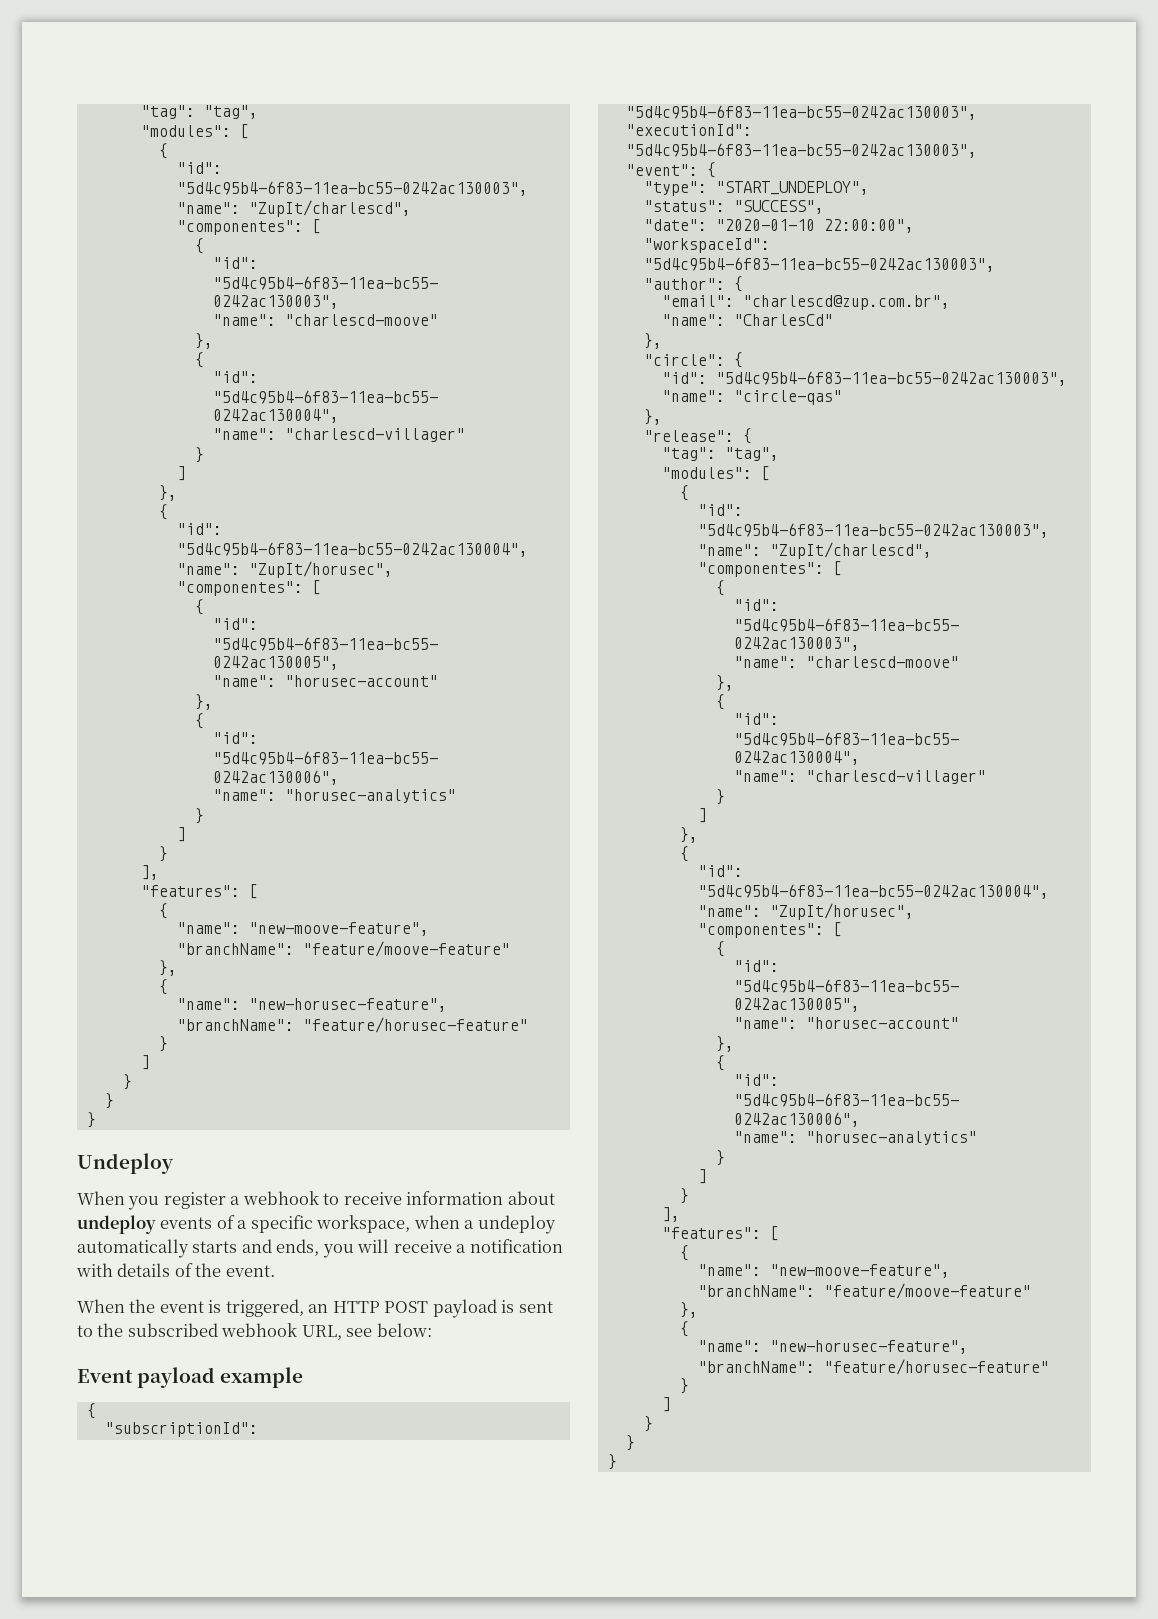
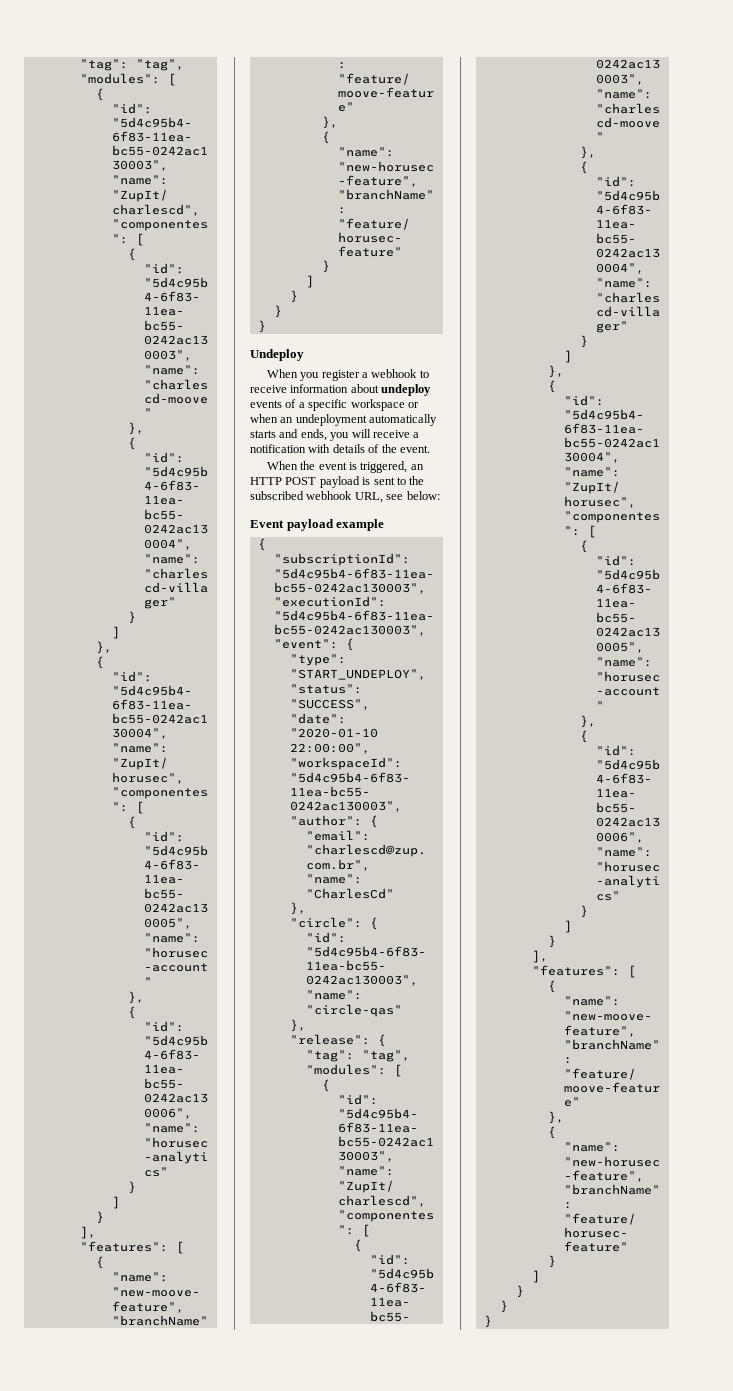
- When you register a webhook to receive information about undeploy events of a specific workspace, when a undeploy automatically starts and ends, you will receive a notification with details of the event.
+ When you register a webhook to receive information about undeploy events of a specific workspace or when an undeployment automatically starts and ends, you will receive a notification with details of the event.

